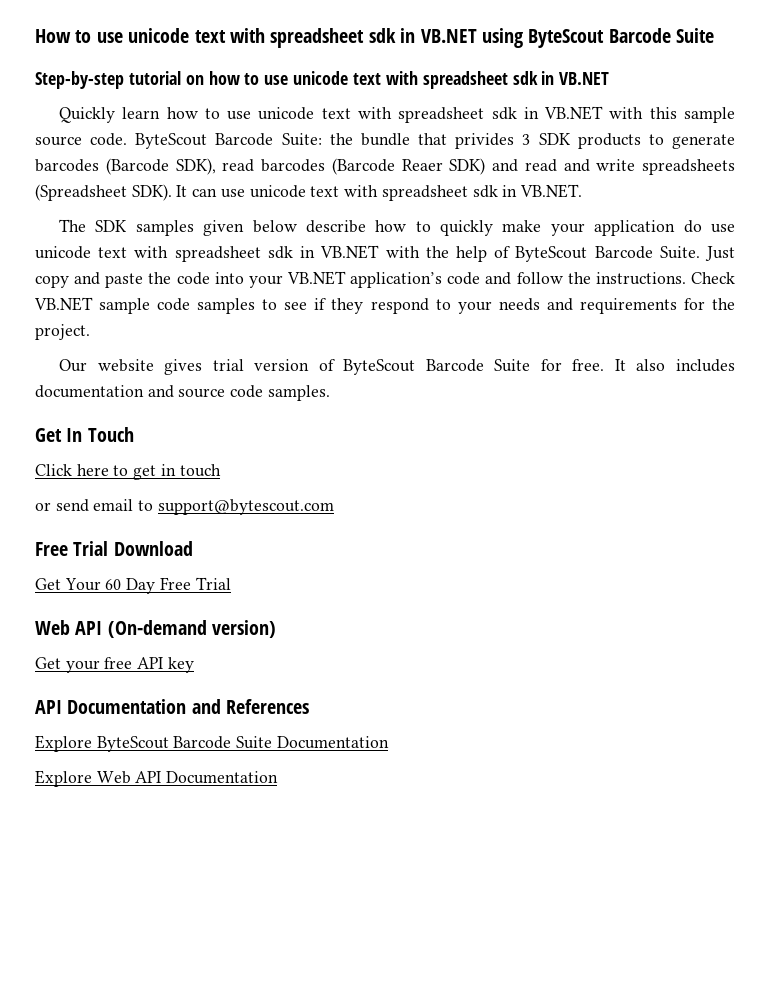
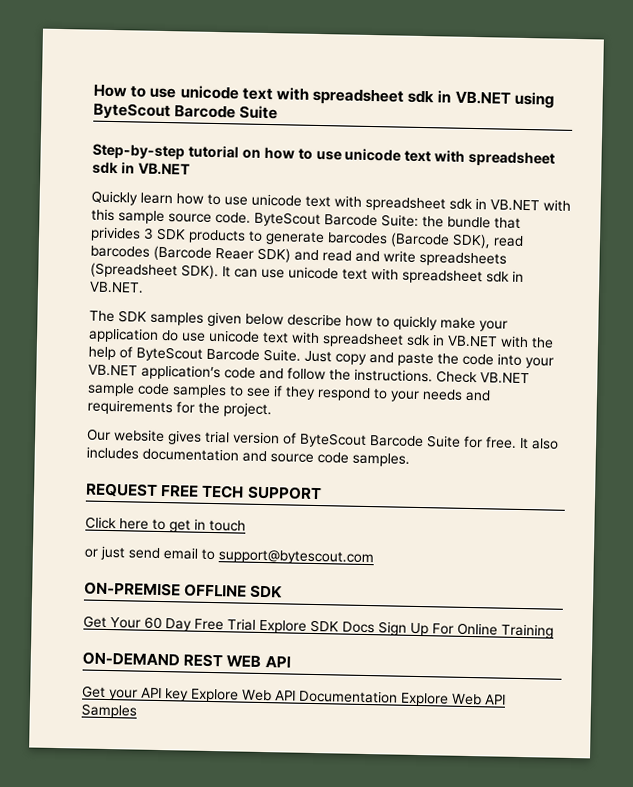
- Get In Touch
+ REQUEST FREE TECH SUPPORT
- or send email to support@bytescout.com
+ or just send email to support@bytescout.com
- Free Trial Download
+ ON-PREMISE OFFLINE SDK
- Get Your 60 Day Free Trial
- Web API (On-demand version)
+ Get Your 60 Day Free Trial Explore SDK Docs Sign Up For Online Training
+ ON-DEMAND REST WEB API
- Get your free API key
- API Documentation and References
- Explore ByteScout Barcode Suite Documentation
- Explore Web API Documentation
+ Get your API key Explore Web API Documentation Explore Web API Samples

